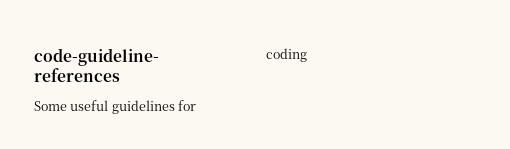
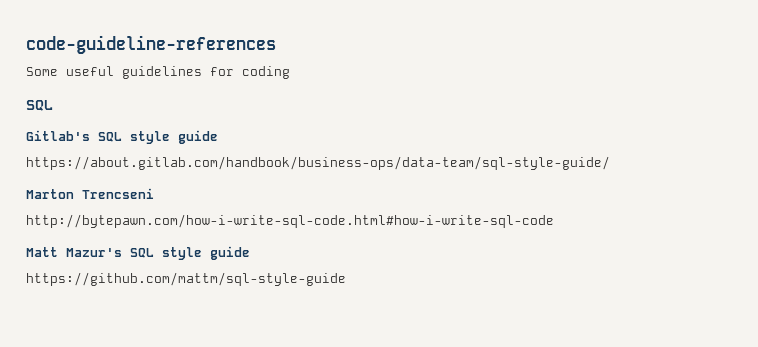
  Some useful guidelines for coding
+ SQL
+ Gitlab's SQL style guide
+ https://about.gitlab.com/handbook/business-ops/data-team/sql-style-guide/
+ Marton Trencseni
+ http://bytepawn.com/how-i-write-sql-code.html#how-i-write-sql-code
+ Matt Mazur's SQL style guide
+ https://github.com/mattm/sql-style-guide

